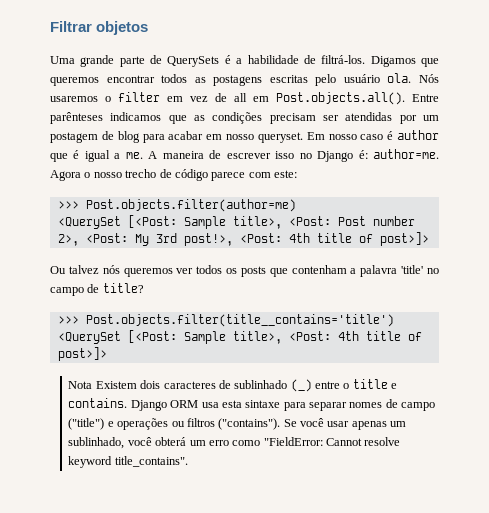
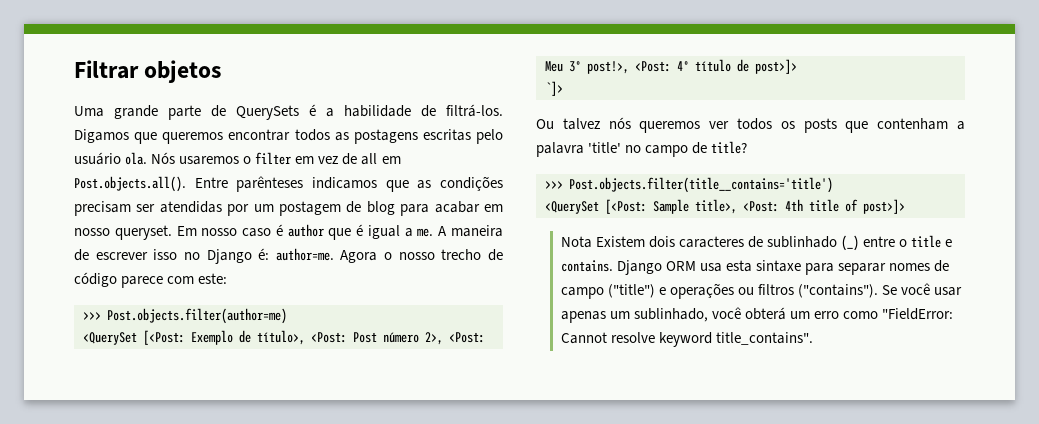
- <QuerySet [<Post: Sample title>, <Post: Post number 2>, <Post: My 3rd post!>, <Post: 4th title of post>]>
+ <QuerySet [<Post: Exemplo de título>, <Post: Post número 2>, <Post: Meu 3º post!>, <Post: 4º título de post>]>
+ `]>

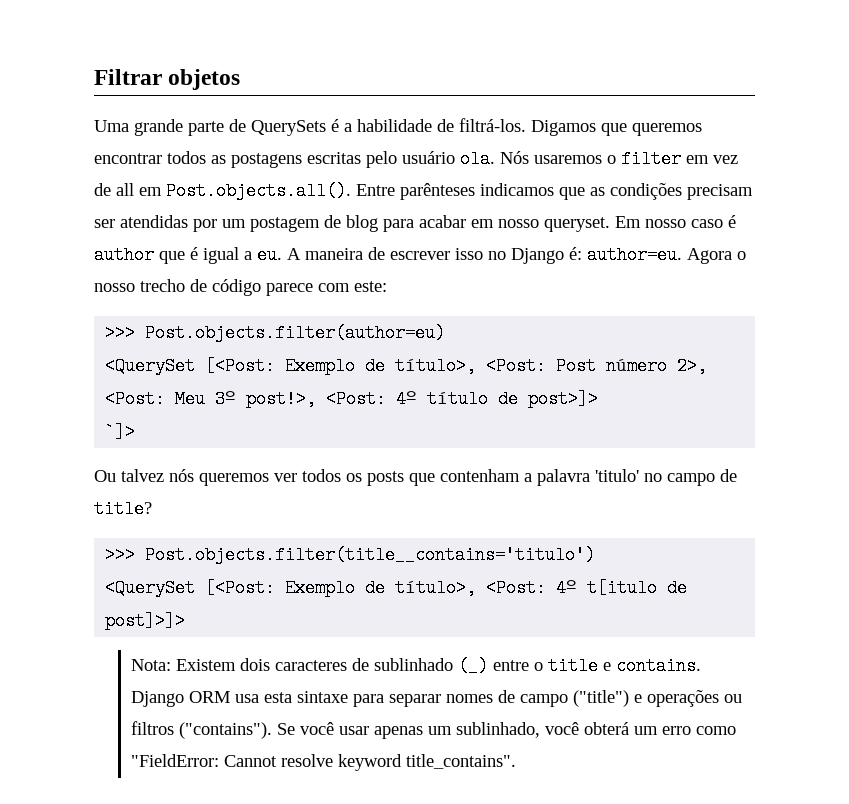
- Em nosso caso é author que é igual a me.
+ Em nosso caso é author que é igual a eu.
- A maneira de escrever isso no Django é: author=me.
+ A maneira de escrever isso no Django é: author=eu.
- >>> Post.objects.filter(author=me)
+ >>> Post.objects.filter(author=eu)
- Ou talvez nós queremos ver todos os posts que contenham a palavra 'title' no campo de title?
+ Ou talvez nós queremos ver todos os posts que contenham a palavra 'titulo' no campo de title?
- >>> Post.objects.filter(title__contains='title')
- <QuerySet [<Post: Sample title>, <Post: 4th title of post>]>
- Nota Existem dois caracteres de sublinhado (_) entre o title e contains.
+ >>> Post.objects.filter(title__contains='titulo')
+ <QuerySet [<Post: Exemplo de título>, <Post: 4º t[itulo de post]>]>
+ Nota: Existem dois caracteres de sublinhado (_) entre o title e contains.

